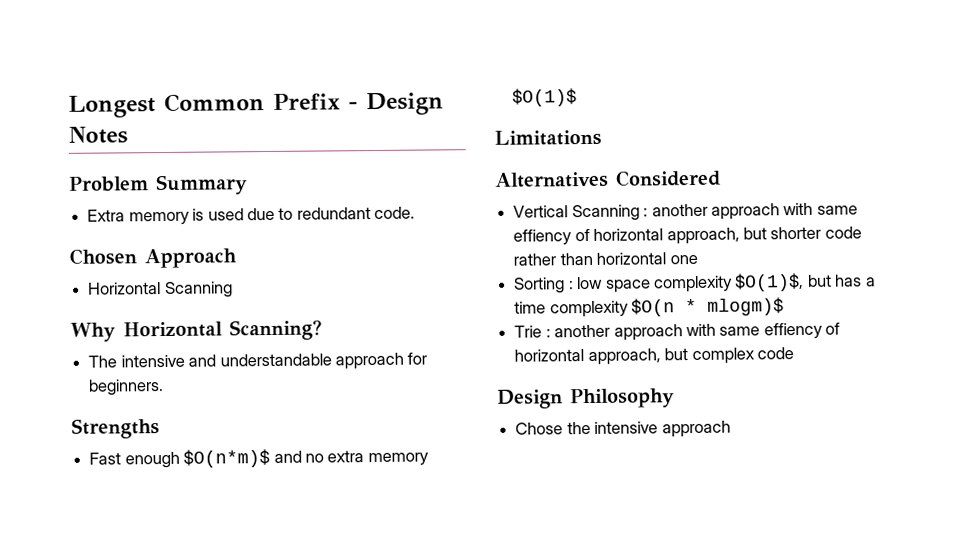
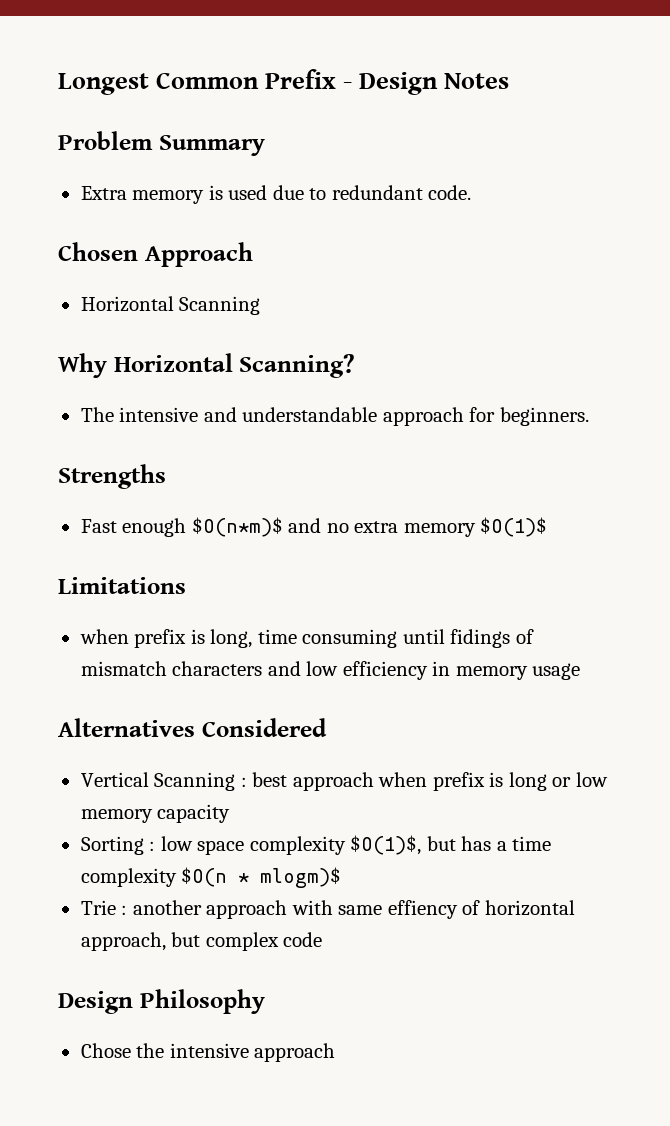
+ when prefix is long, time consuming until fidings of mismatch characters and low efficiency in memory usage
- Vertical Scanning : another approach with same effiency of horizontal approach, but shorter code rather than horizontal one
+ Vertical Scanning : best approach when prefix is long or low memory capacity

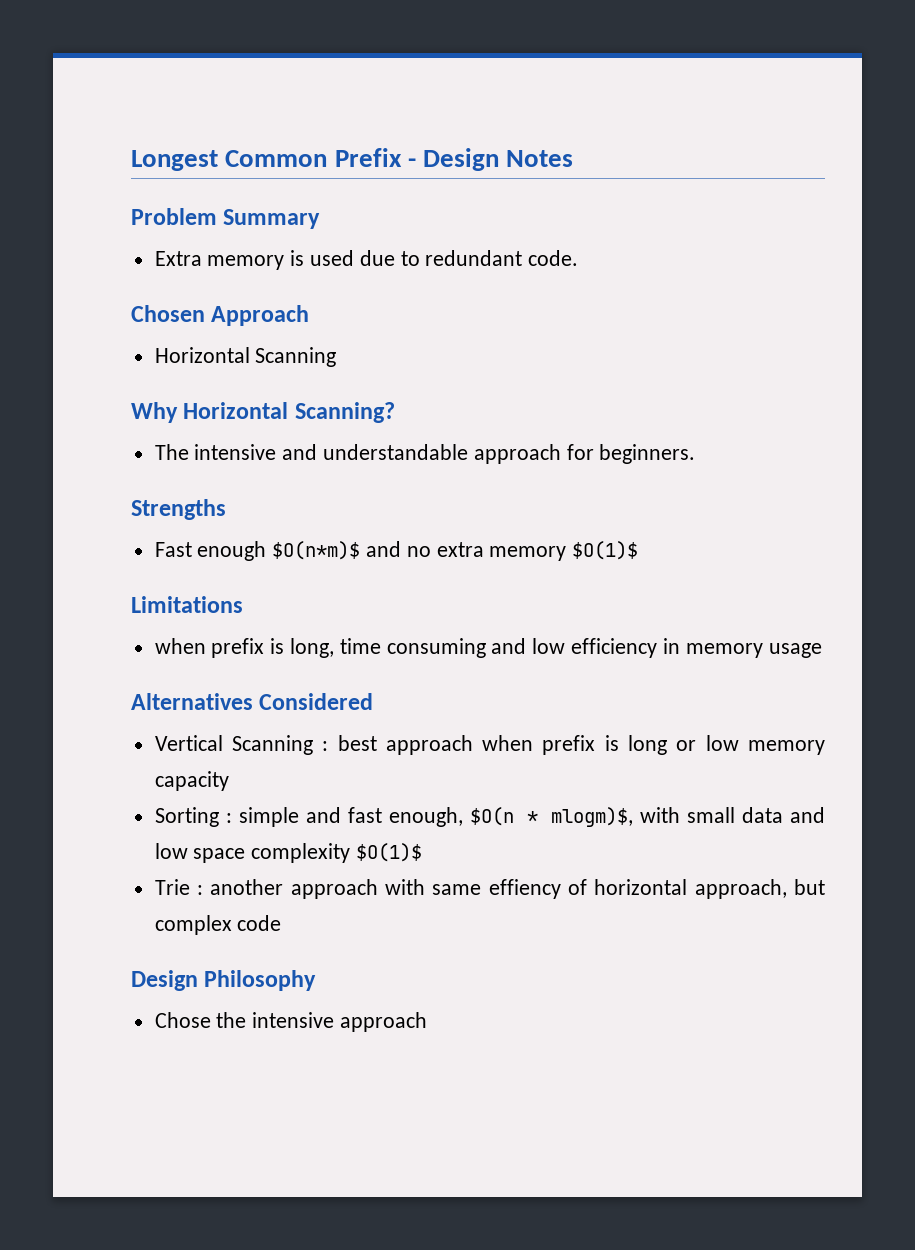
- when prefix is long, time consuming until fidings of mismatch characters and low efficiency in memory usage
+ when prefix is long, time consuming and low efficiency in memory usage
- Sorting : low space complexity $O(1)$, but has a time complexity $O(n * mlogm)$
+ Sorting : simple and fast enough, $O(n * mlogm)$, with small data and low space complexity $O(1)$

